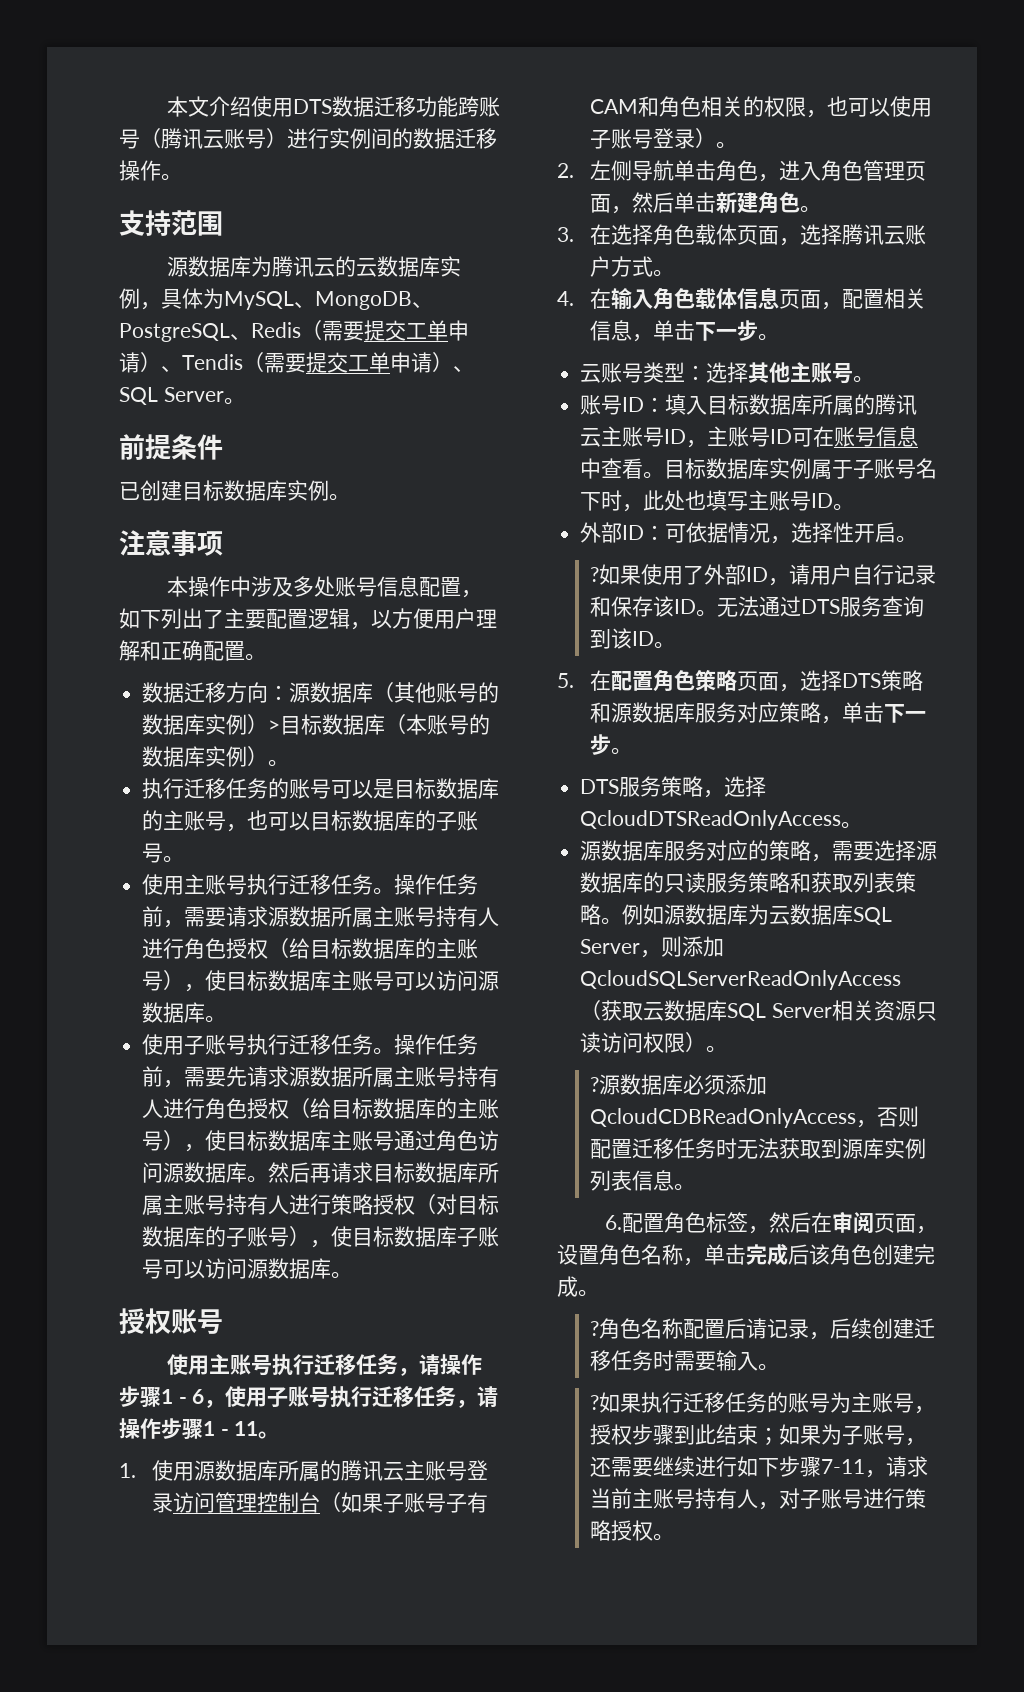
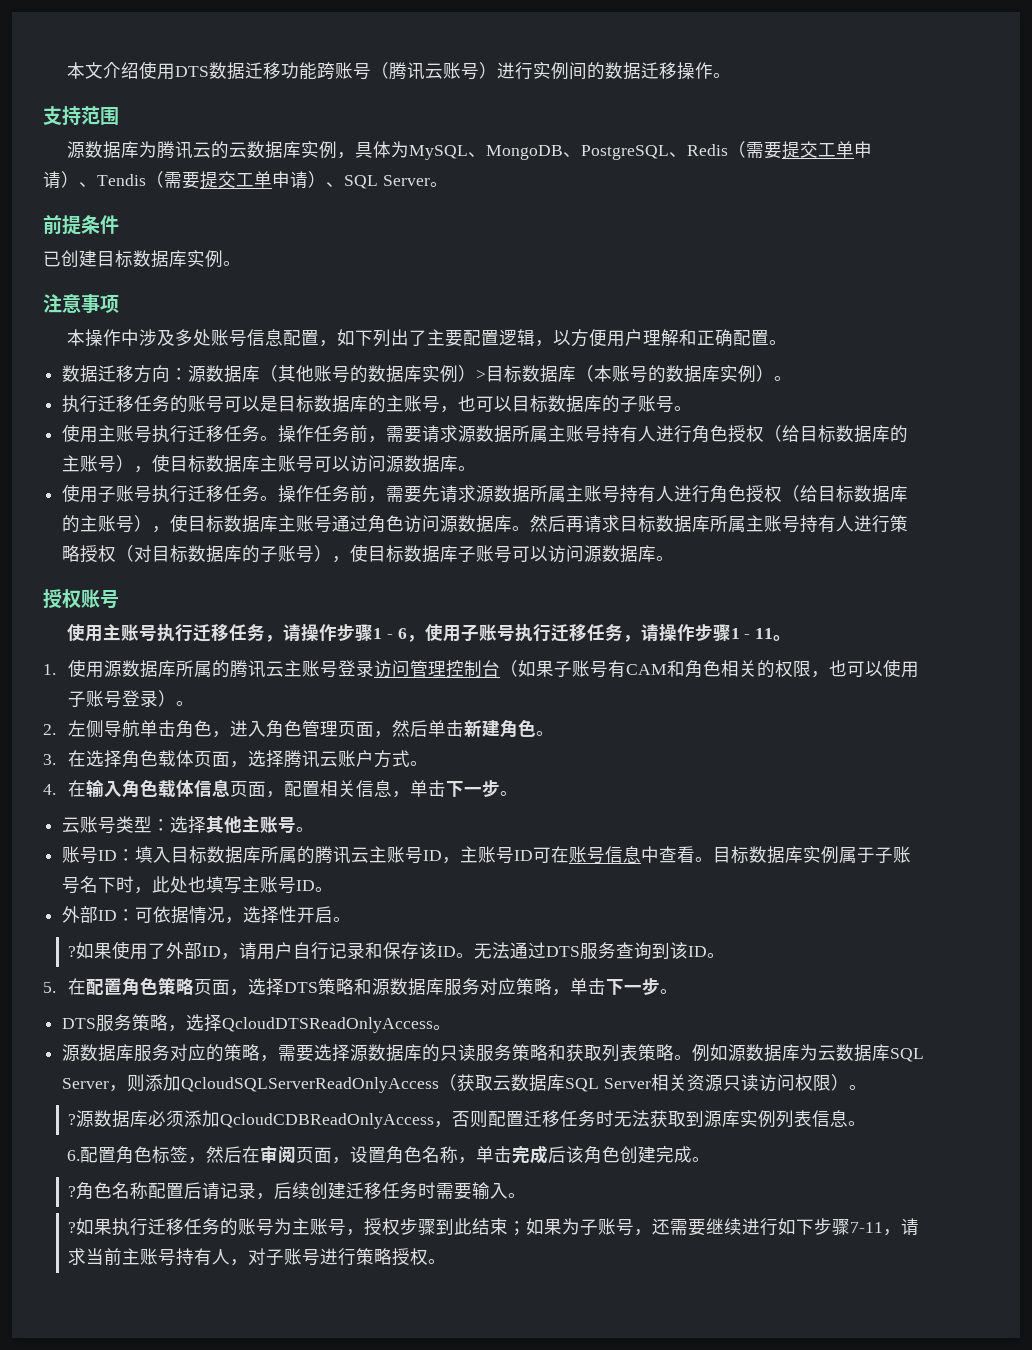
- 1.使用源数据库所属的腾讯云主账号登录访问管理控制台（如果子账号子有CAM和角色相关的权限，也可以使用子账号登录）。
+ 1.使用源数据库所属的腾讯云主账号登录访问管理控制台（如果子账号有CAM和角色相关的权限，也可以使用子账号登录）。

